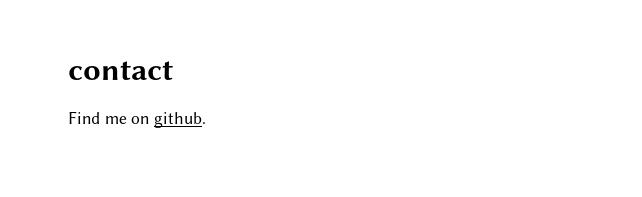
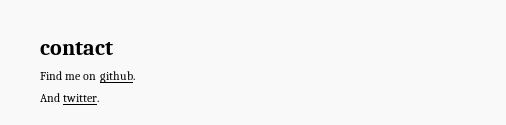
+ And twitter.

